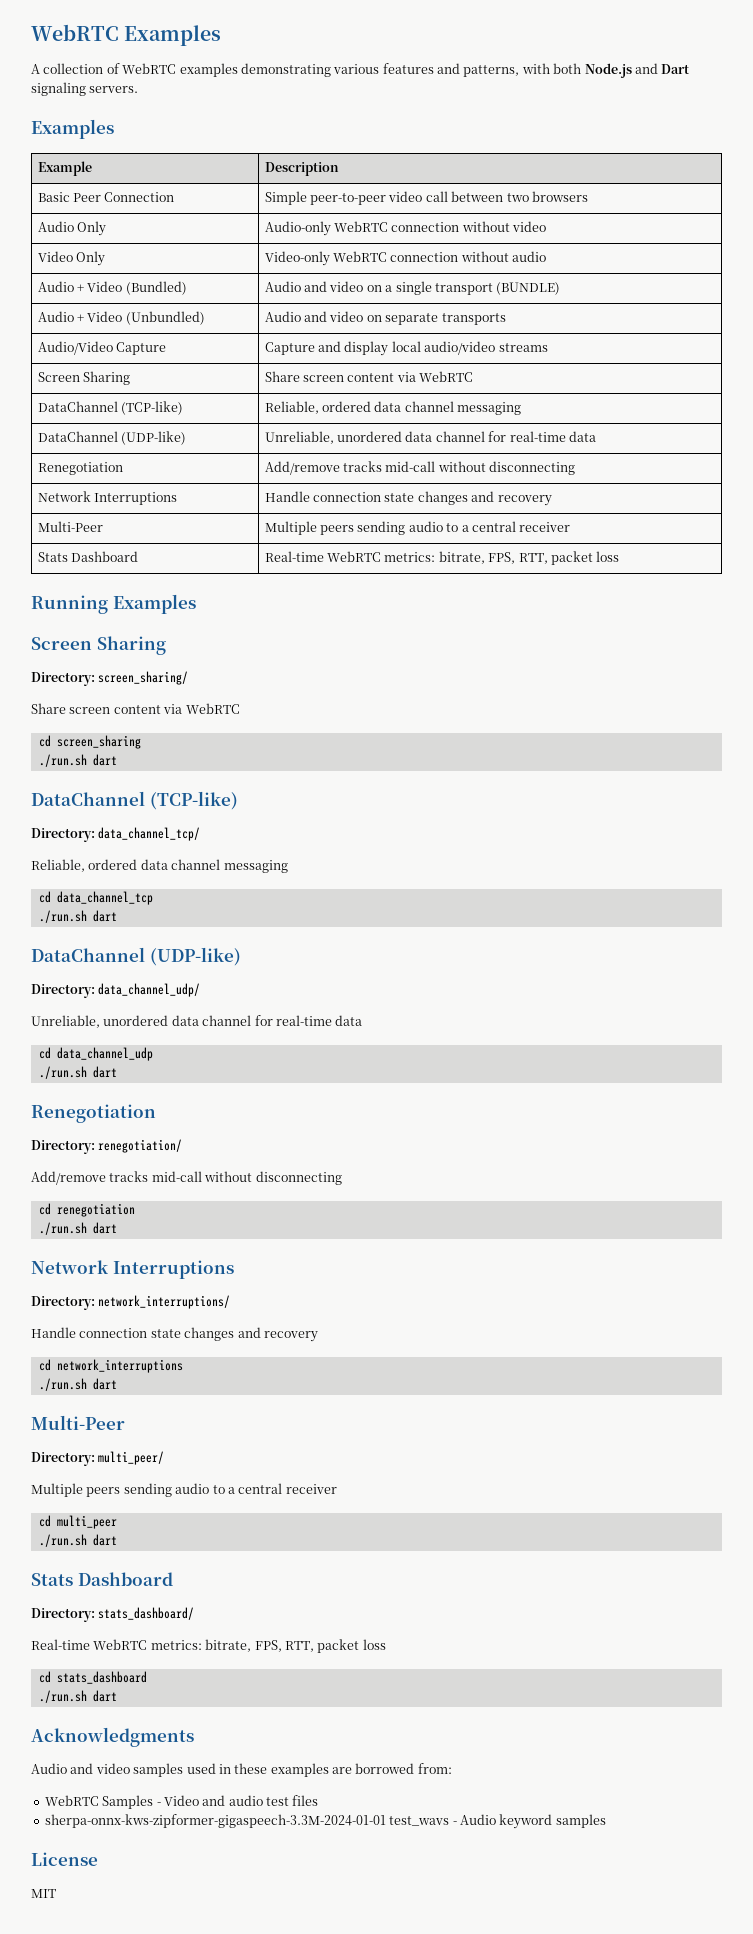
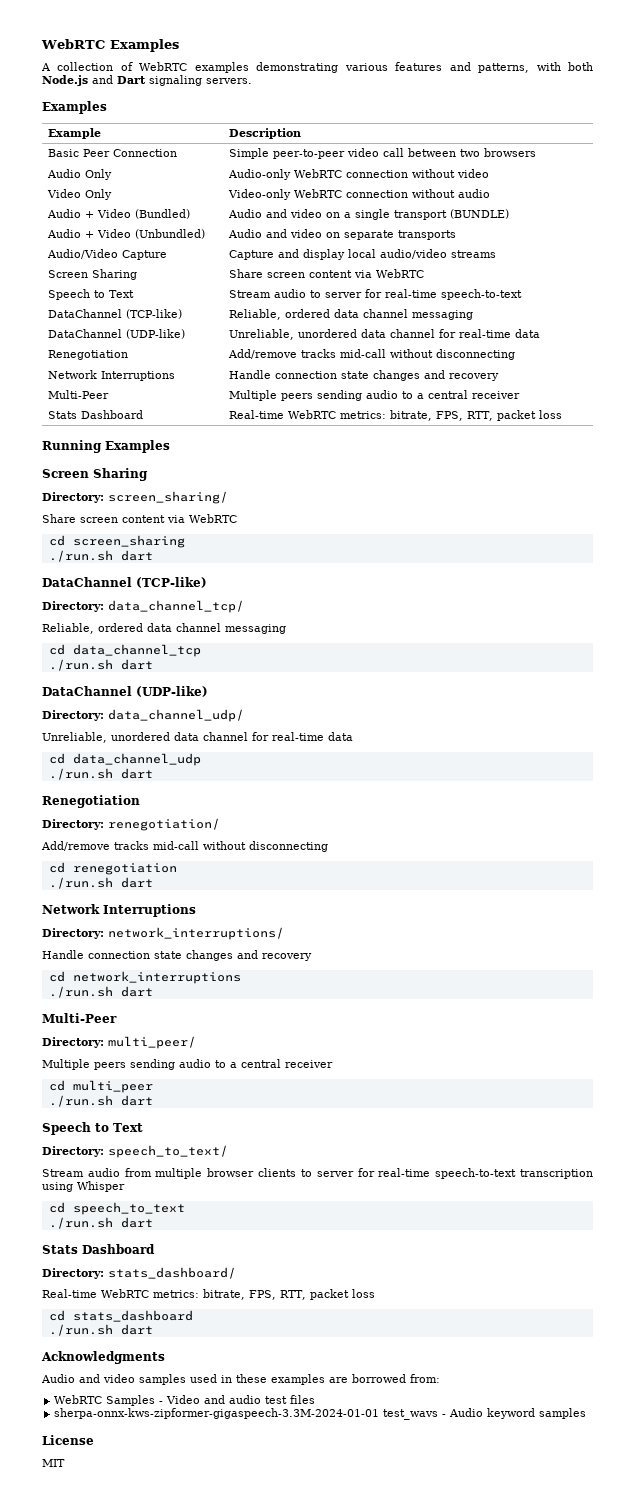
+ Speech to Text | Stream audio to server for real-time speech-to-text
  cd multi_peer
+ ./run.sh dart
+ Speech to Text
+ Directory: speech_to_text/
+ Stream audio from multiple browser clients to server for real-time speech-to-text transcription using Whisper
+ cd speech_to_text

